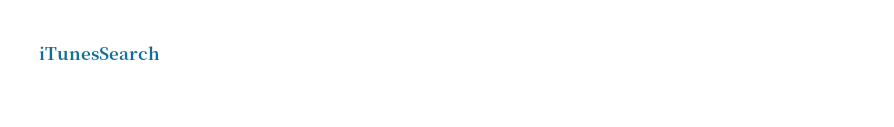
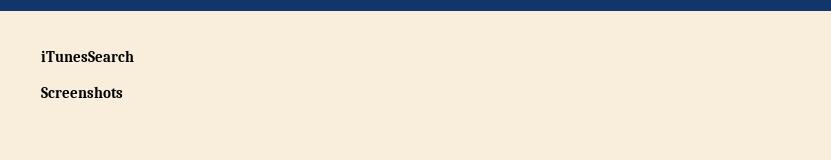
+ Screenshots

